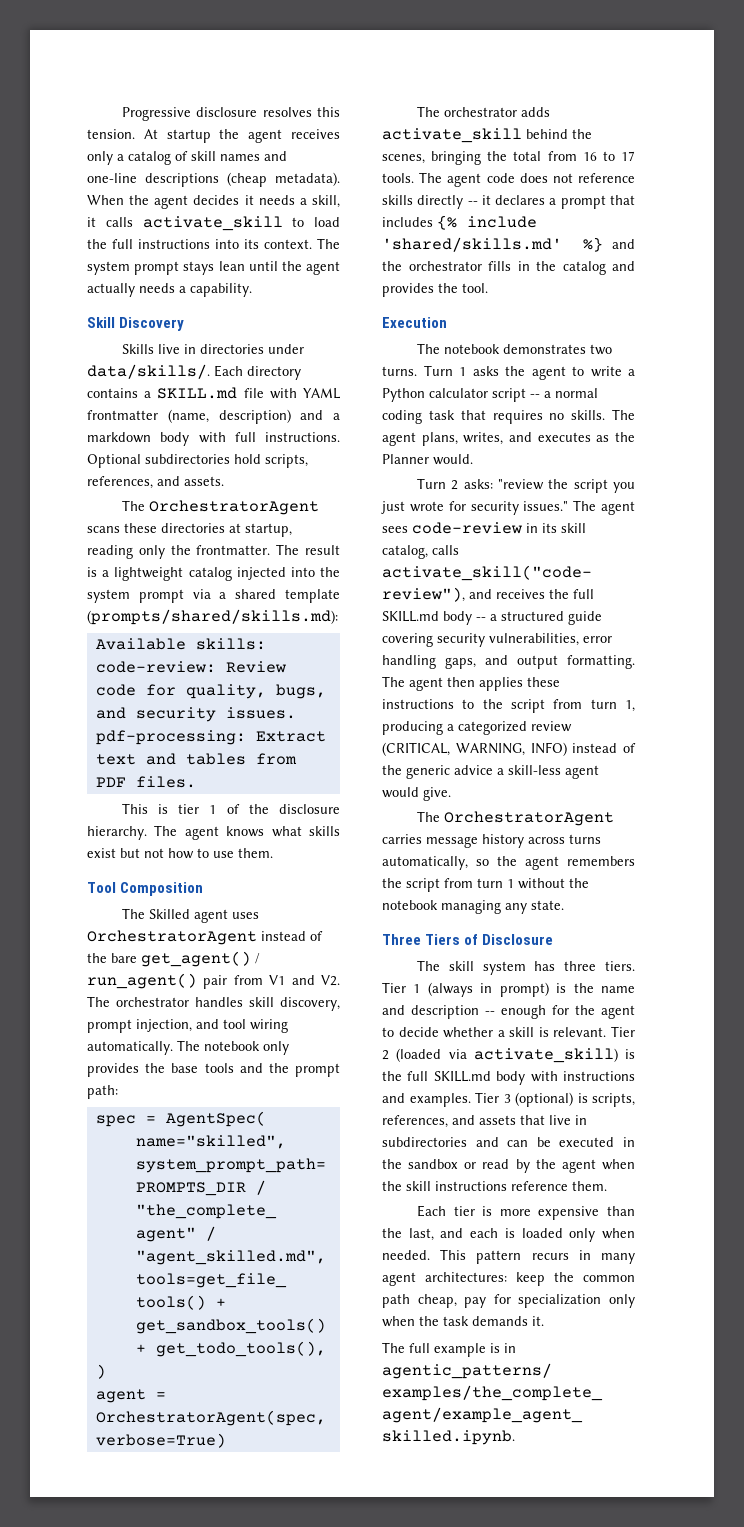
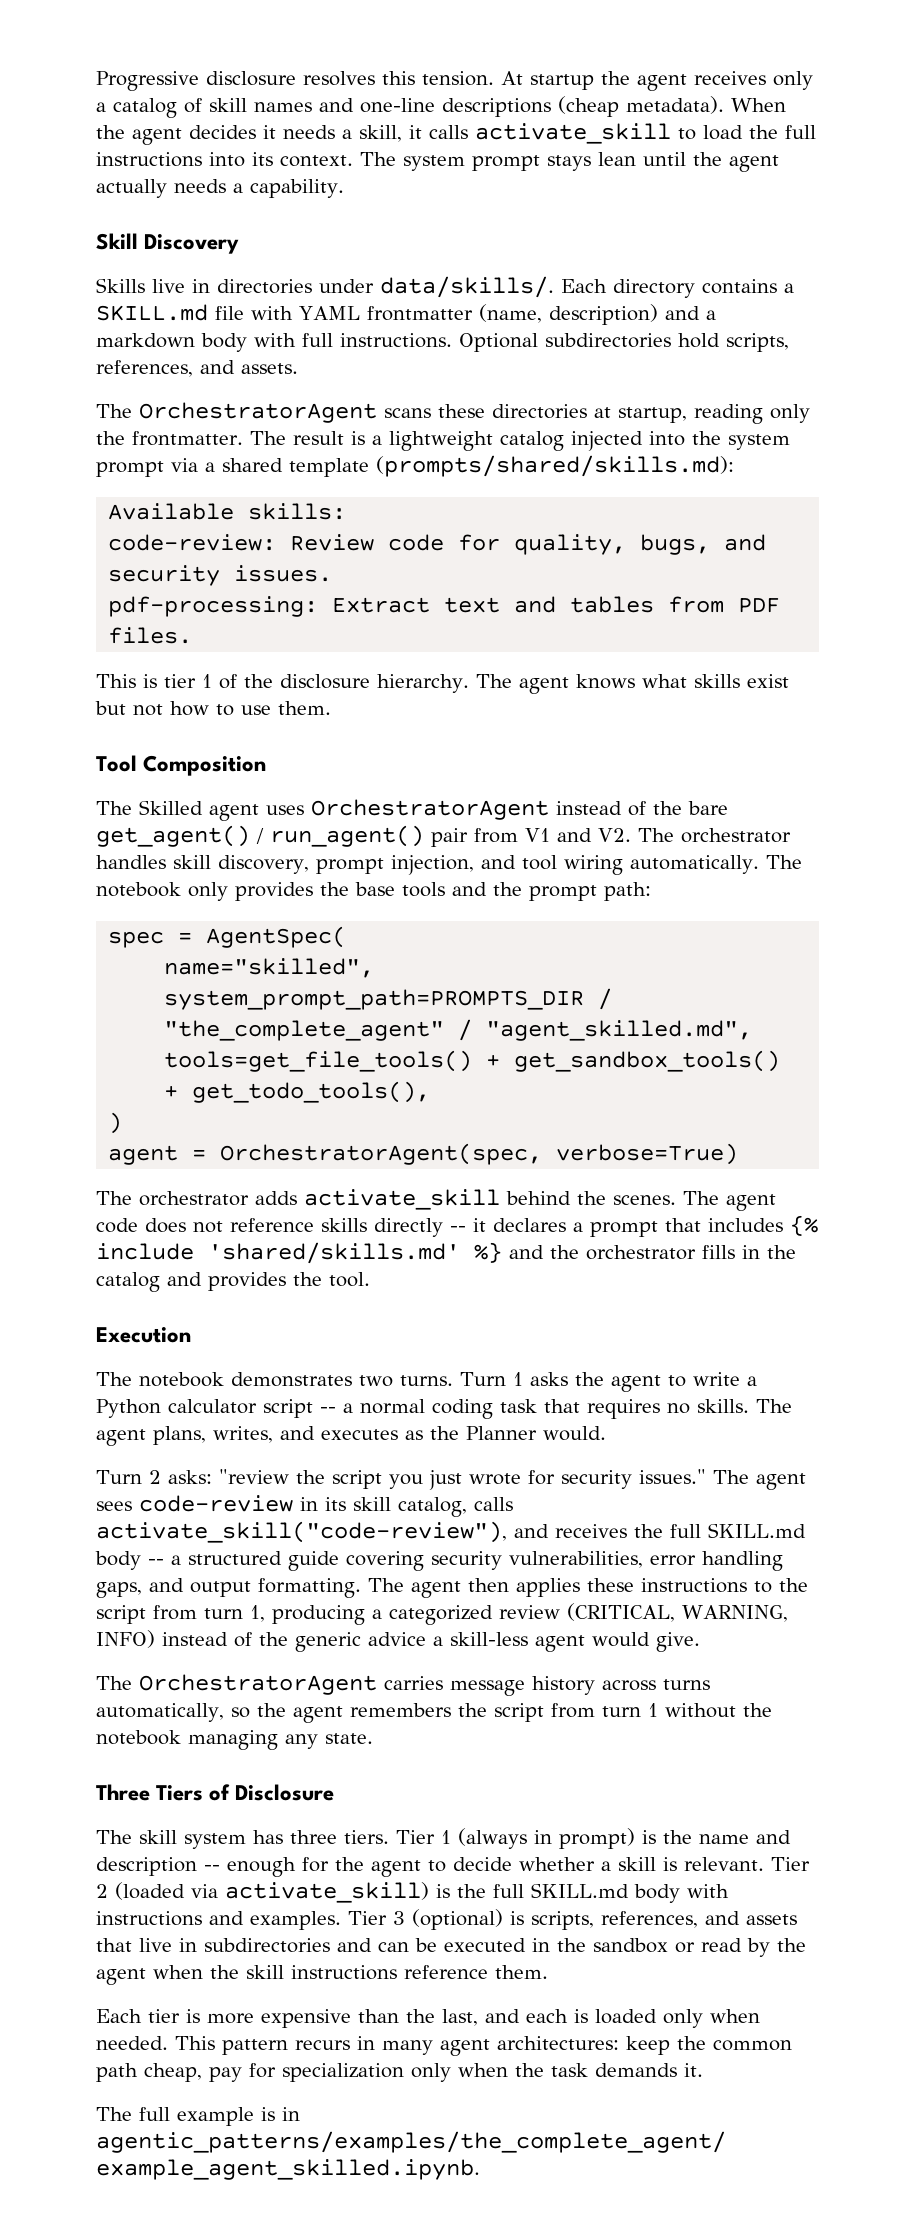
- The orchestrator adds activate_skill behind the scenes, bringing the total from 16 to 17 tools.
+ The orchestrator adds activate_skill behind the scenes.

